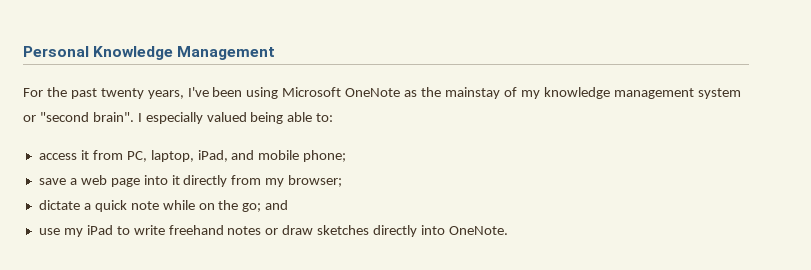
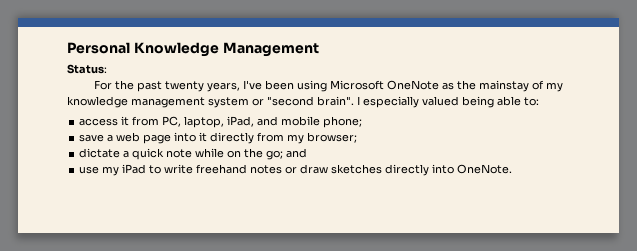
+ Status:

